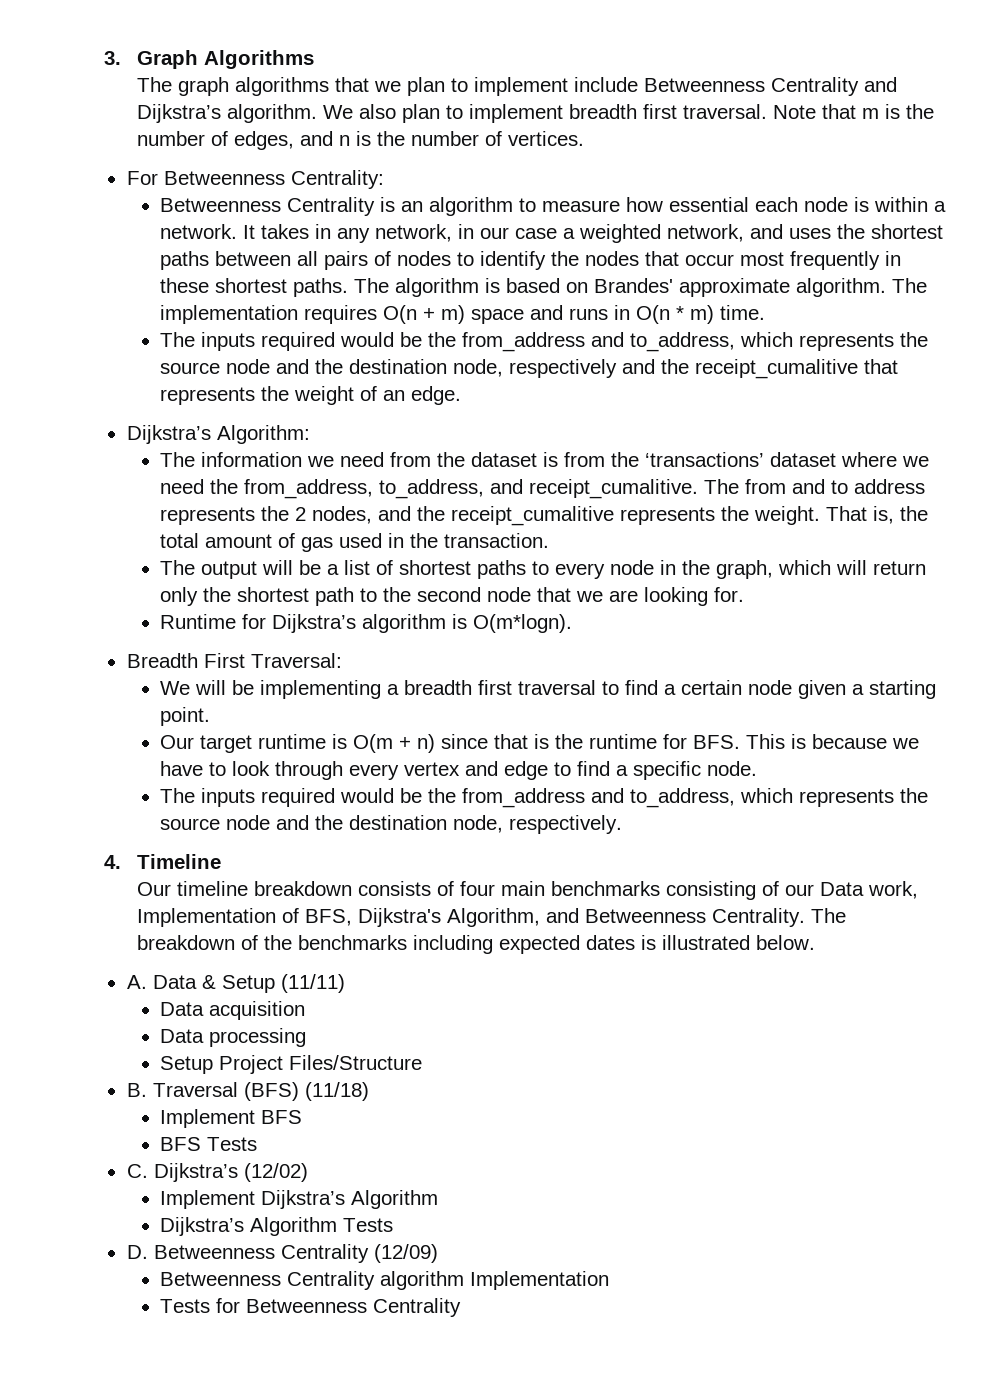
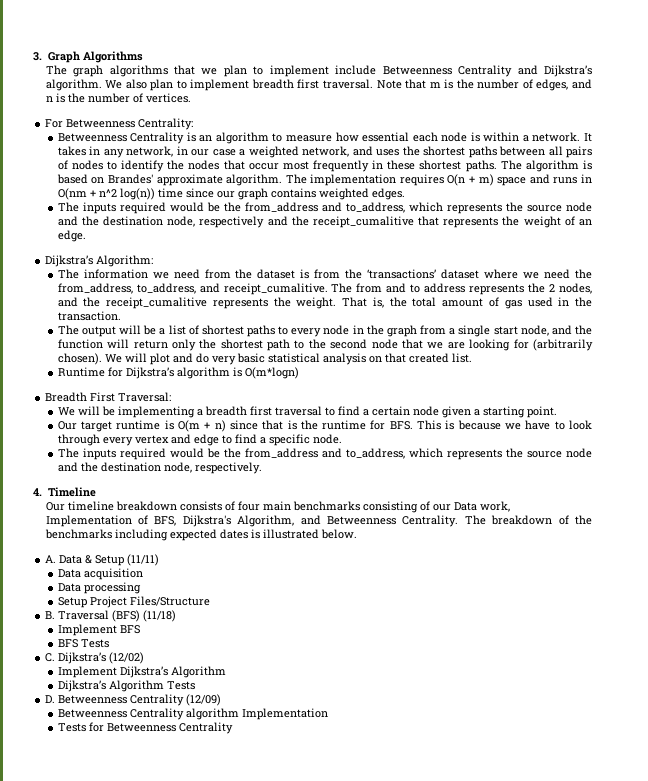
- The implementation requires O(n + m) space and runs in O(n * m) time.
+ The implementation requires O(n + m) space and runs in O(nm + n^2 log(n)) time since our graph contains weighted edges.
- The output will be a list of shortest paths to every node in the graph, which will return only the shortest path to the second node that we are looking for.
+ The output will be a list of shortest paths to every node in the graph from a single start node, and the function will return only the shortest path to the second node that we are looking for (arbitrarily chosen). We will plot and do very basic statistical analysis on that created list.
- Runtime for Dijkstra’s algorithm is O(m*logn).
+ Runtime for Dijkstra’s algorithm is O(m*logn)

